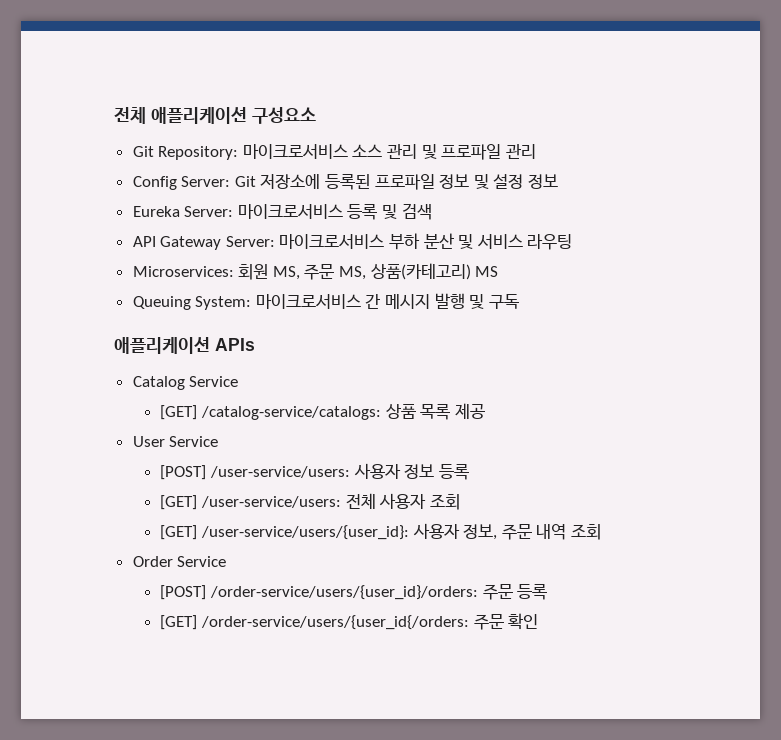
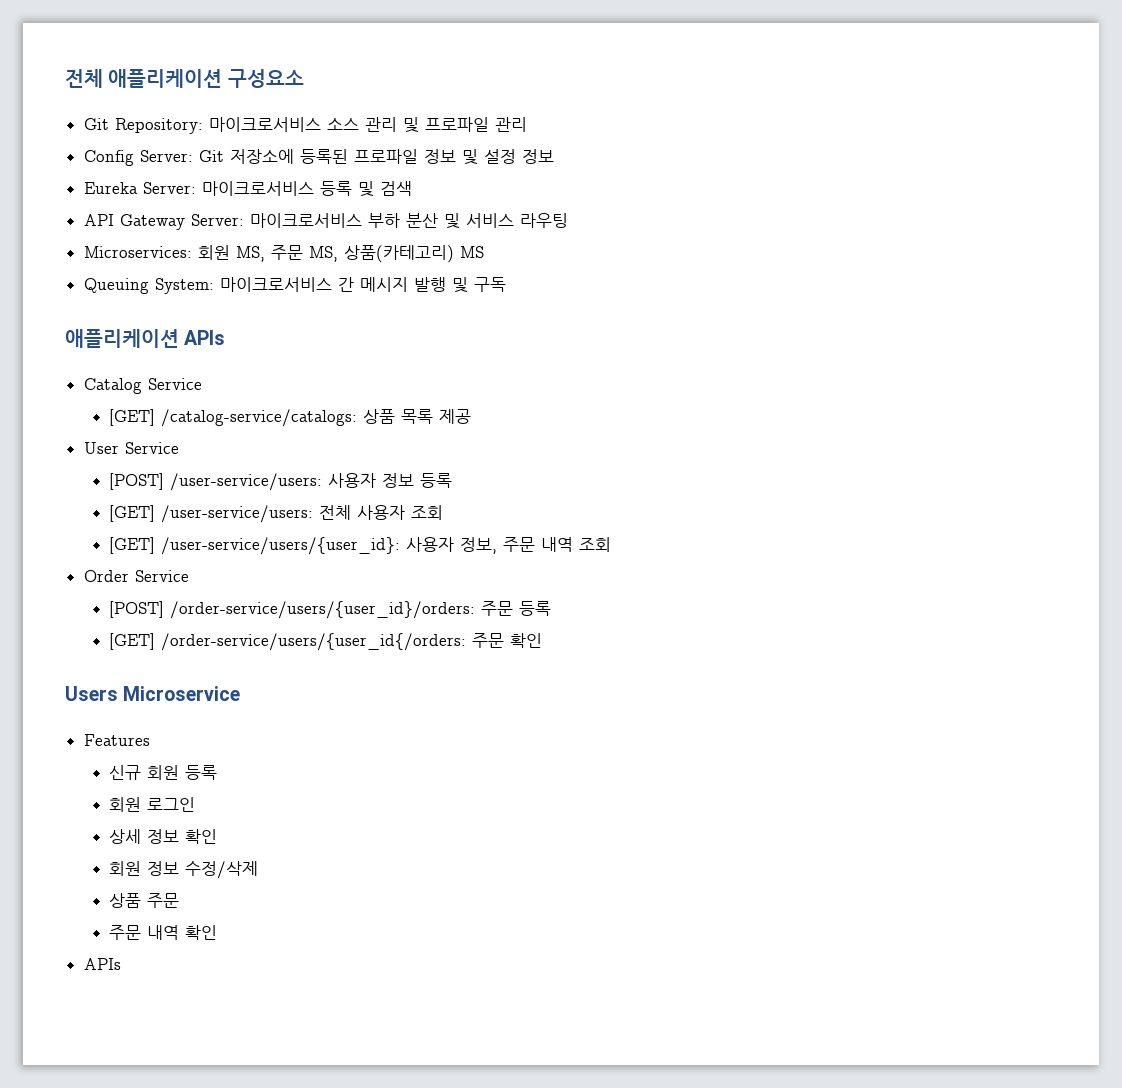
+ Users Microservice
+ Features
+ 신규 회원 등록
+ 회원 로그인
+ 상세 정보 확인
+ 회원 정보 수정/삭제
+ 상품 주문
+ 주문 내역 확인
+ APIs

